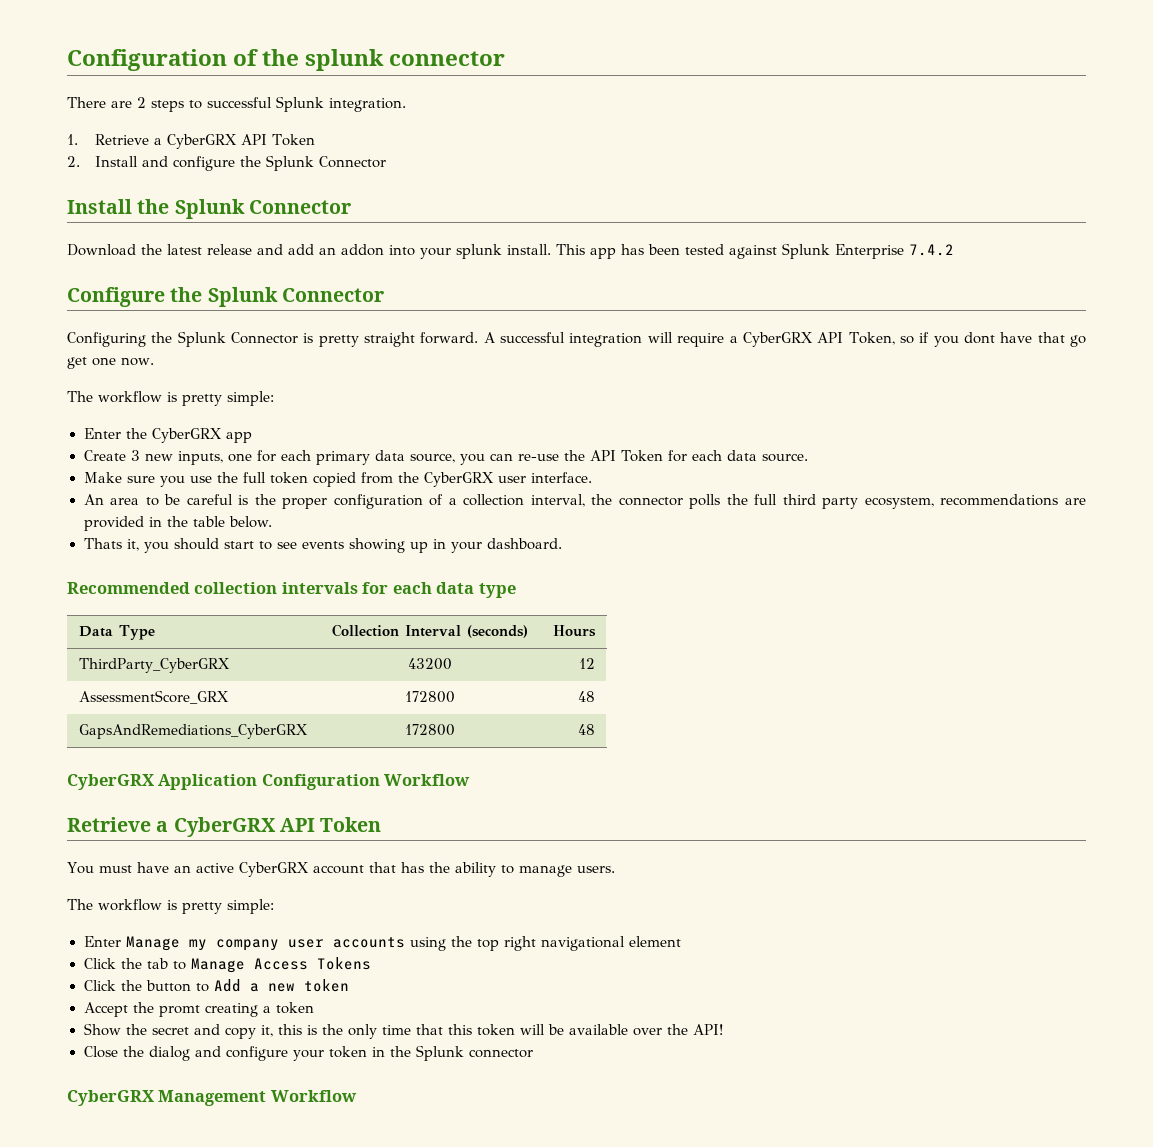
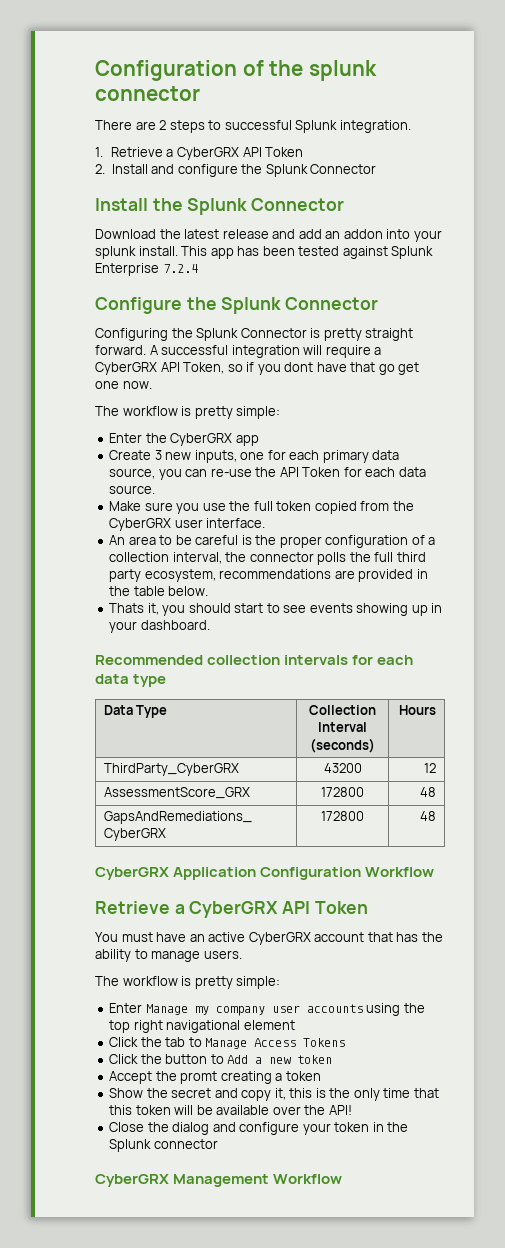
- This app has been tested against Splunk Enterprise 7.4.2
+ This app has been tested against Splunk Enterprise 7.2.4

